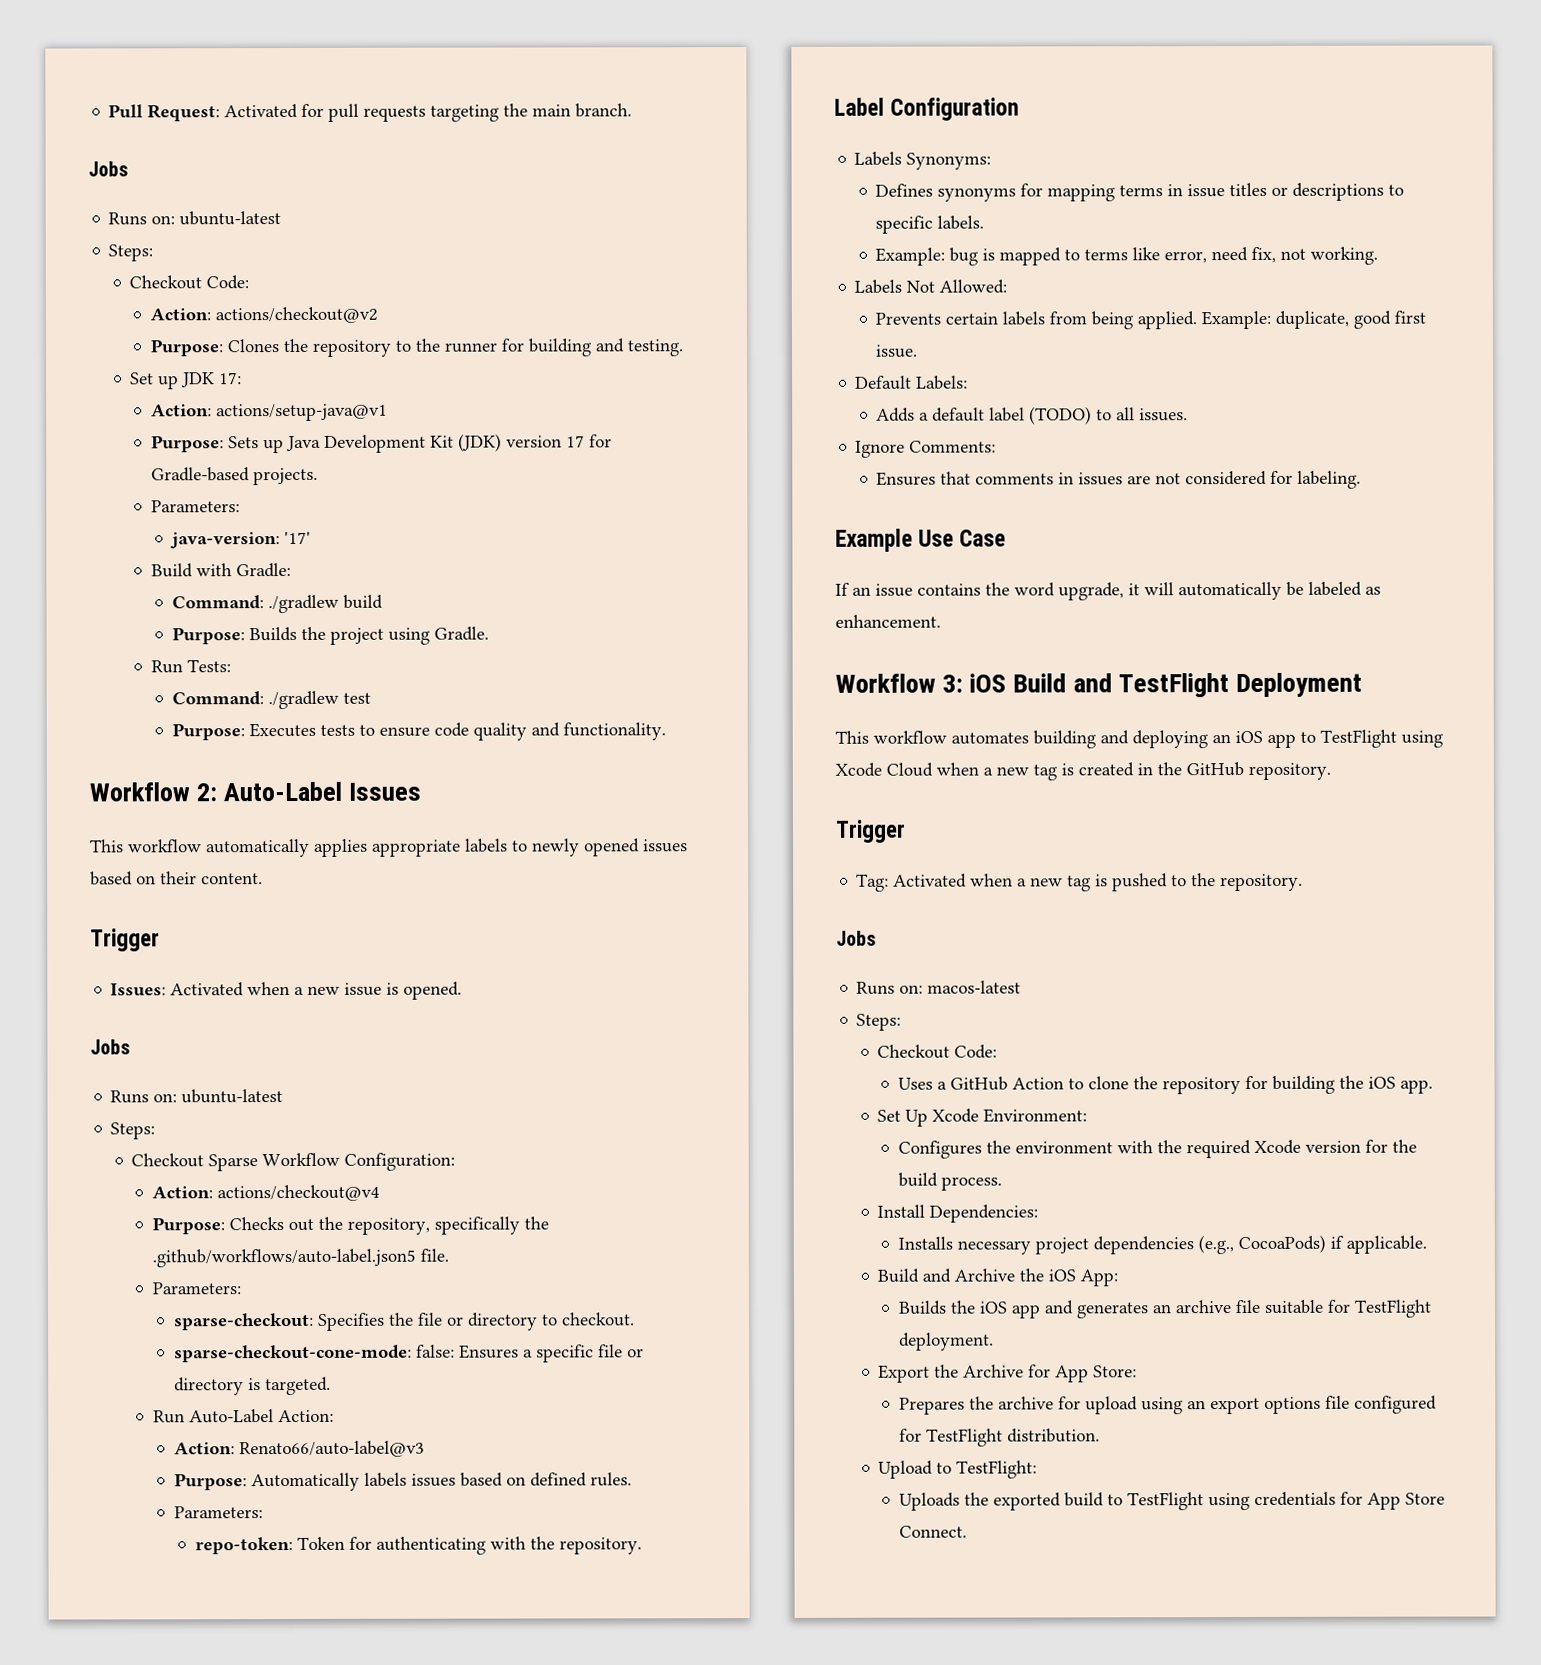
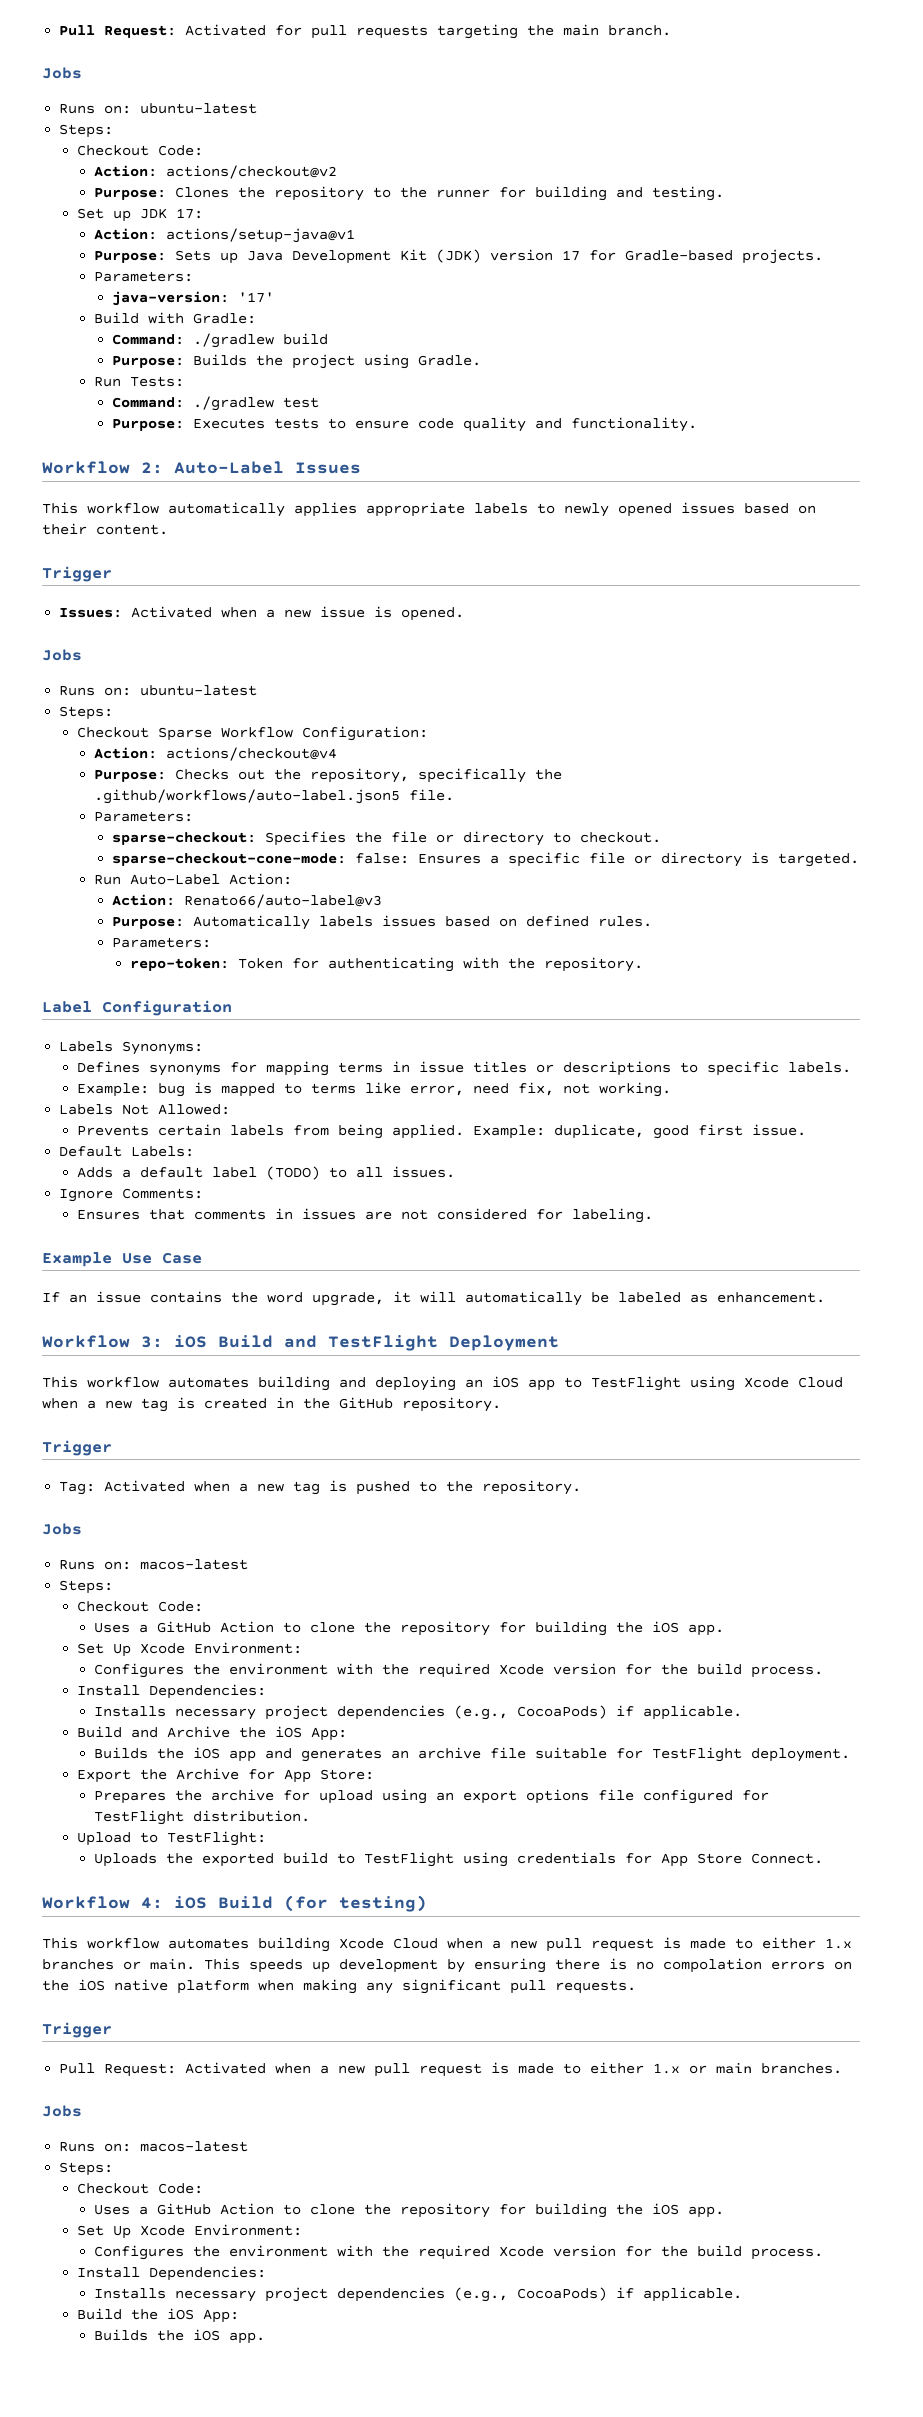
+ Workflow 4: iOS Build (for testing)
+ This workflow automates building Xcode Cloud when a new pull request is made to either 1.x branches or main. This speeds up development by ensuring there is no compolation errors on the iOS native platform when making any significant pull requests.
+ Trigger
+ Pull Request: Activated when a new pull request is made to either 1.x or main branches.
+ Jobs
+ Runs on: macos-latest
+ Steps:
+ Checkout Code:
+ Uses a GitHub Action to clone the repository for building the iOS app.
+ Set Up Xcode Environment:
+ Configures the environment with the required Xcode version for the build process.
+ Install Dependencies:
+ Installs necessary project dependencies (e.g., CocoaPods) if applicable.
+ Build the iOS App:
+ Builds the iOS app.

